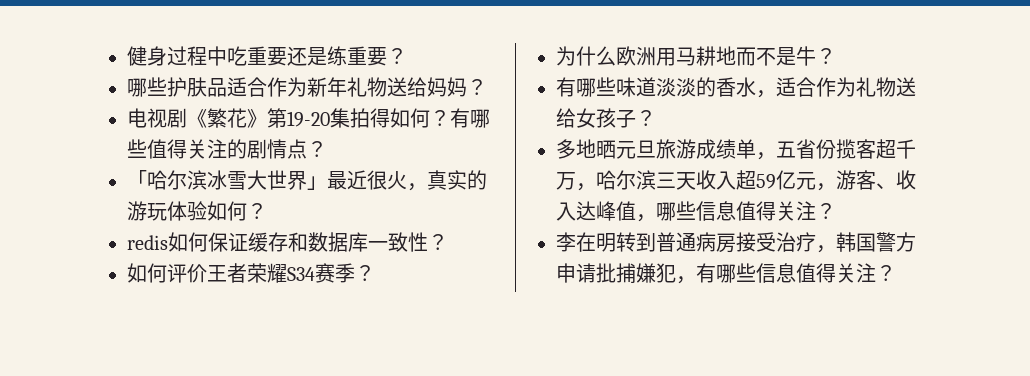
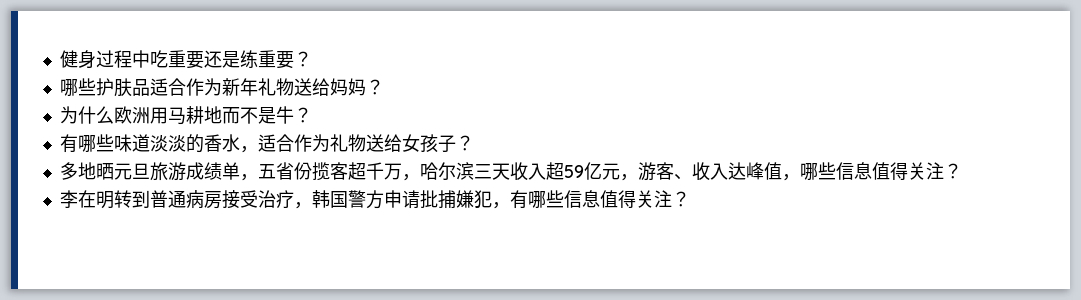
- 电视剧《繁花》第19-20集拍得如何？有哪些值得关注的剧情点？
- 「哈尔滨冰雪大世界」最近很火，真实的游玩体验如何？
- redis如何保证缓存和数据库一致性？
- 如何评价王者荣耀S34赛季？

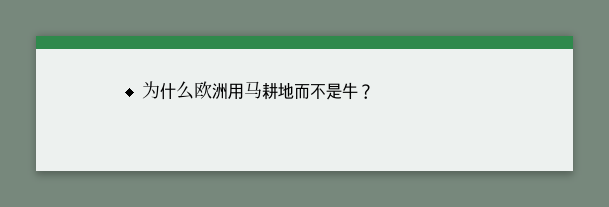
- 健身过程中吃重要还是练重要？
- 哪些护肤品适合作为新年礼物送给妈妈？
- 有哪些味道淡淡的香水，适合作为礼物送给女孩子？
- 多地晒元旦旅游成绩单，五省份揽客超千万，哈尔滨三天收入超59亿元，游客、收入达峰值，哪些信息值得关注？
- 李在明转到普通病房接受治疗，韩国警方申请批捕嫌犯，有哪些信息值得关注？

